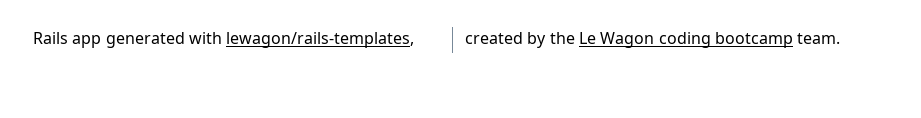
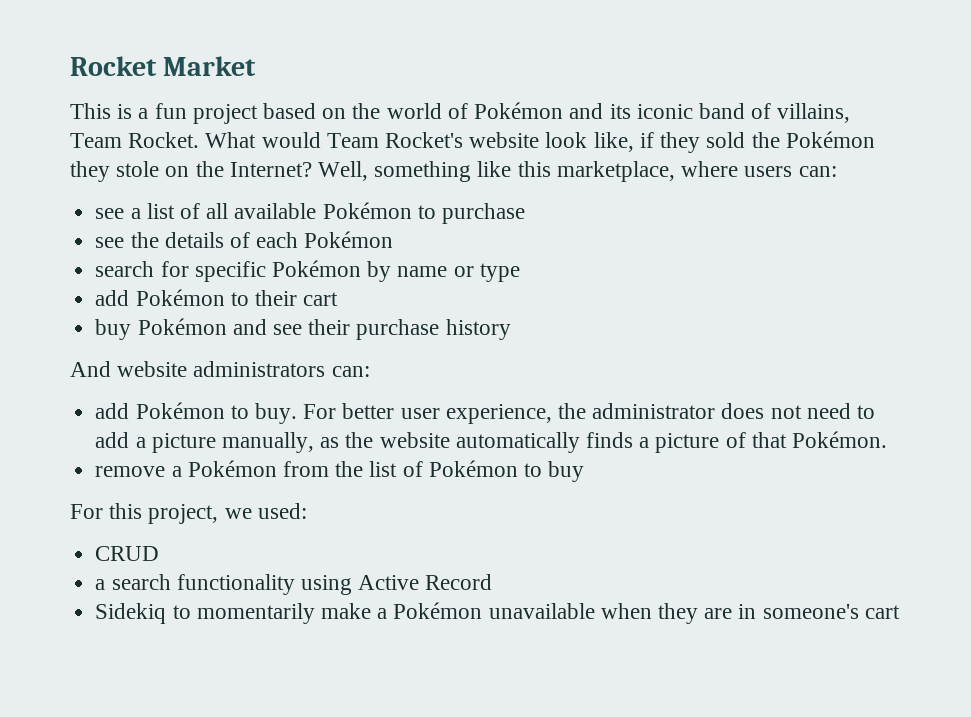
- Rails app generated with lewagon/rails-templates, created by the Le Wagon coding bootcamp team.
+ Rocket Market
+ This is a fun project based on the world of Pokémon and its iconic band of villains, Team Rocket. What would Team Rocket's website look like, if they sold the Pokémon they stole on the Internet? Well, something like this marketplace, where users can:
+ see a list of all available Pokémon to purchase
+ see the details of each Pokémon
+ search for specific Pokémon by name or type
+ add Pokémon to their cart
+ buy Pokémon and see their purchase history
+ And website administrators can:
+ add Pokémon to buy. For better user experience, the administrator does not need to add a picture manually, as the website automatically finds a picture of that Pokémon.
+ remove a Pokémon from the list of Pokémon to buy
+ For this project, we used:
+ CRUD
+ a search functionality using Active Record
+ Sidekiq to momentarily make a Pokémon unavailable when they are in someone's cart

